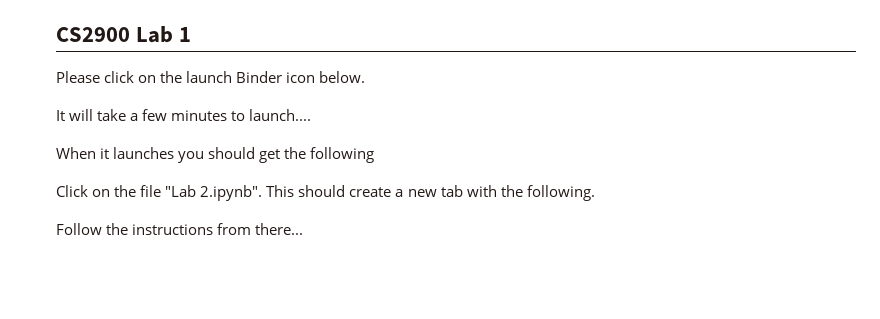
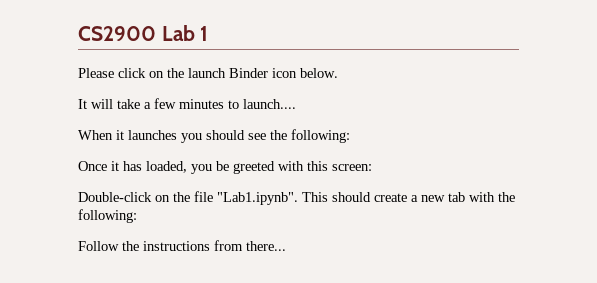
- When it launches you should get the following
- Click on the file "Lab 2.ipynb". This should create a new tab with the following.
+ When it launches you should see the following:
+ Once it has loaded, you be greeted with this screen:
+ Double-click on the file "Lab1.ipynb". This should create a new tab with the following:

